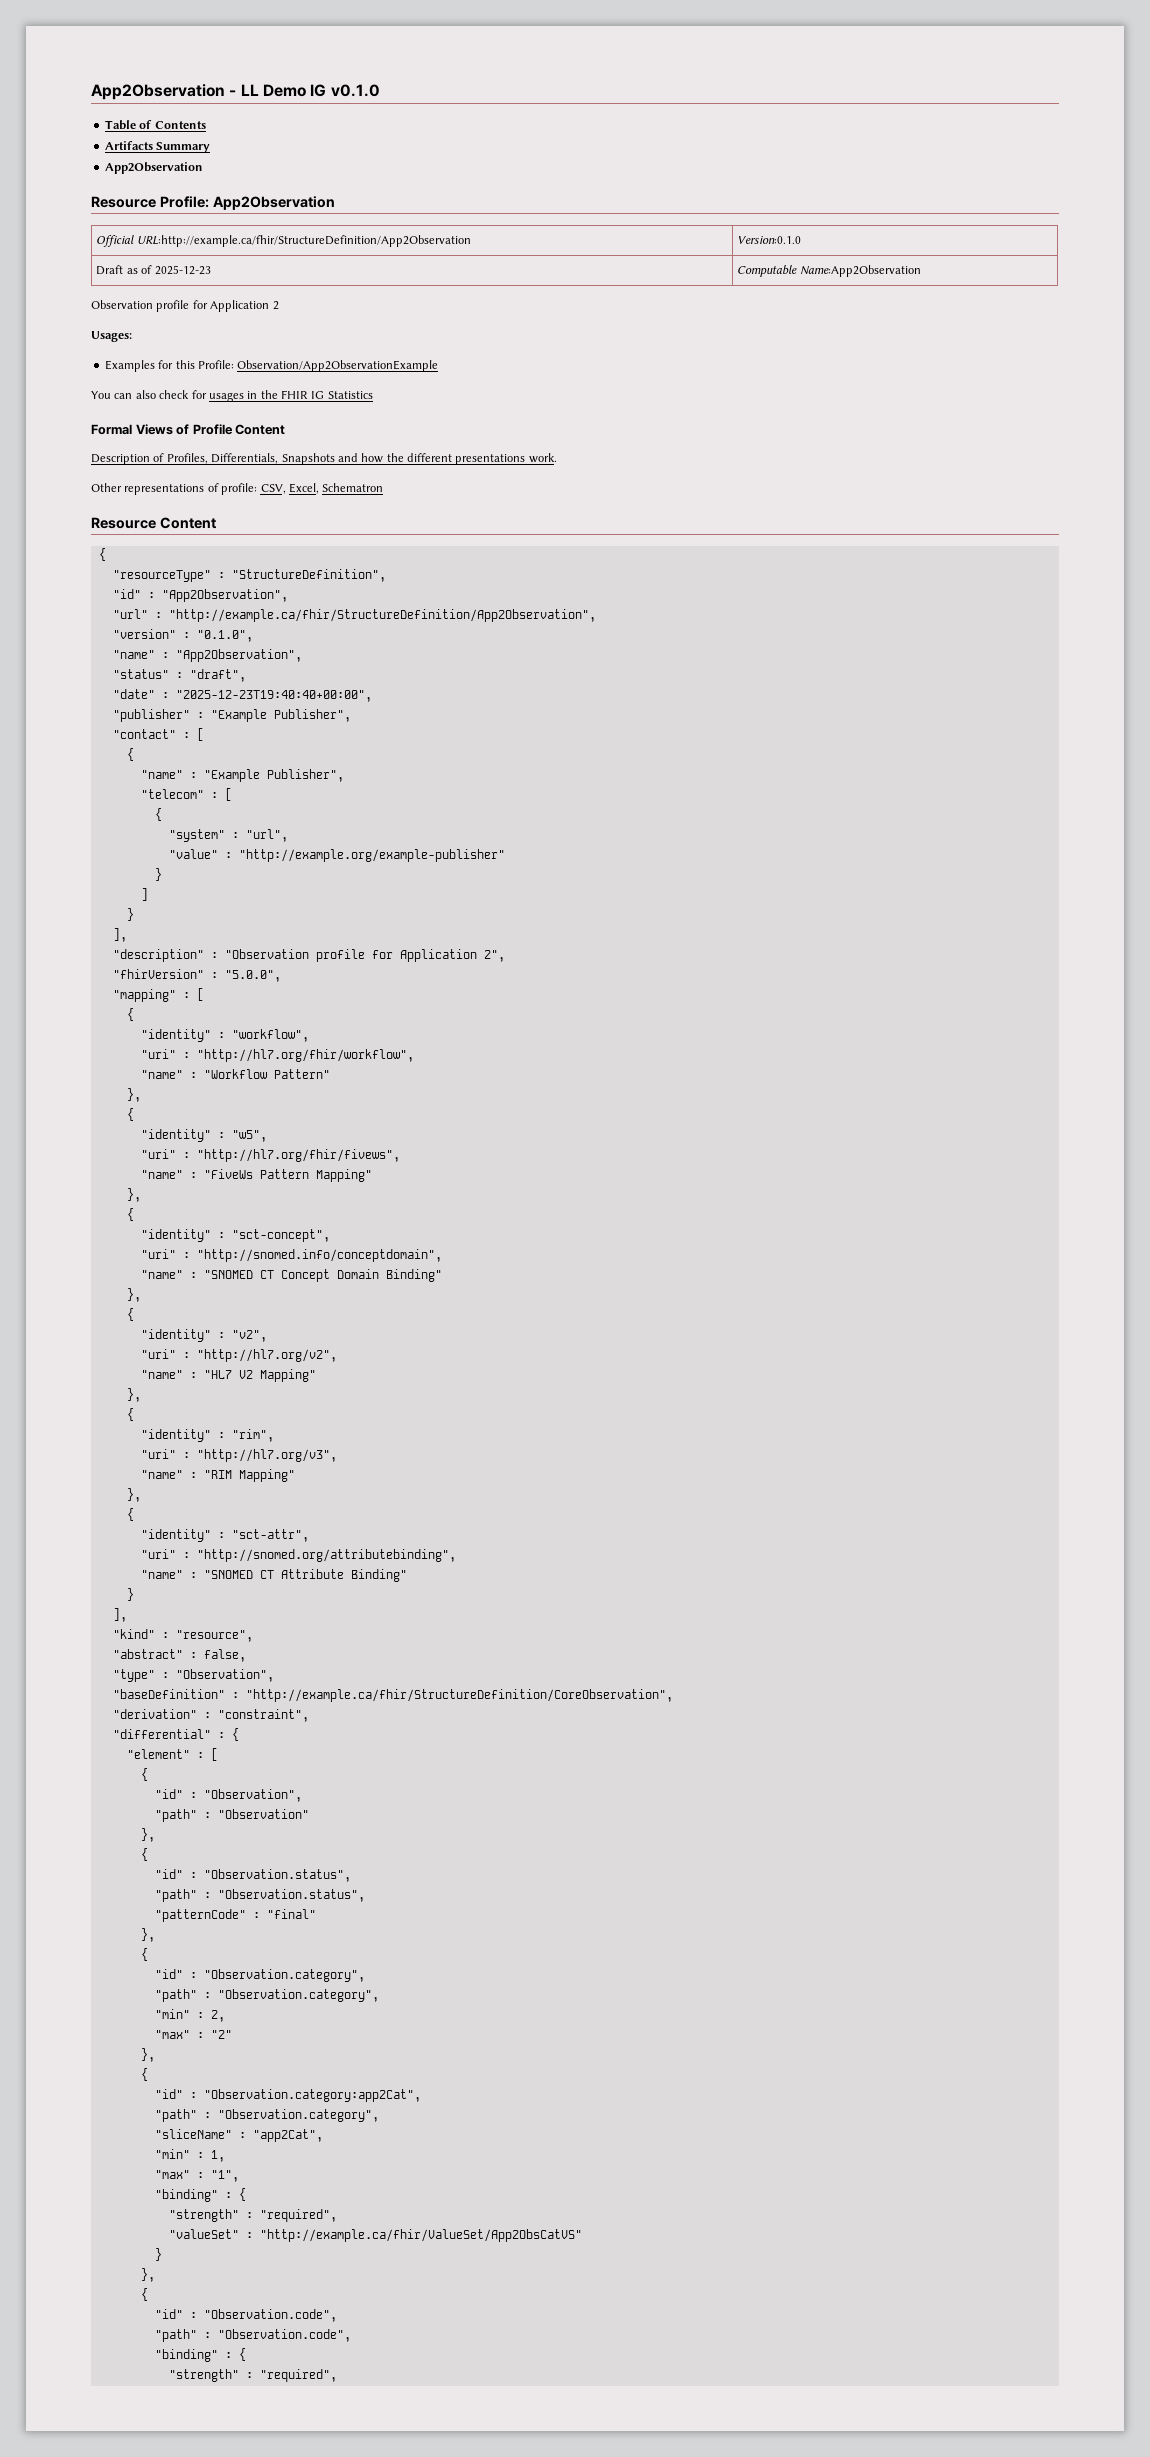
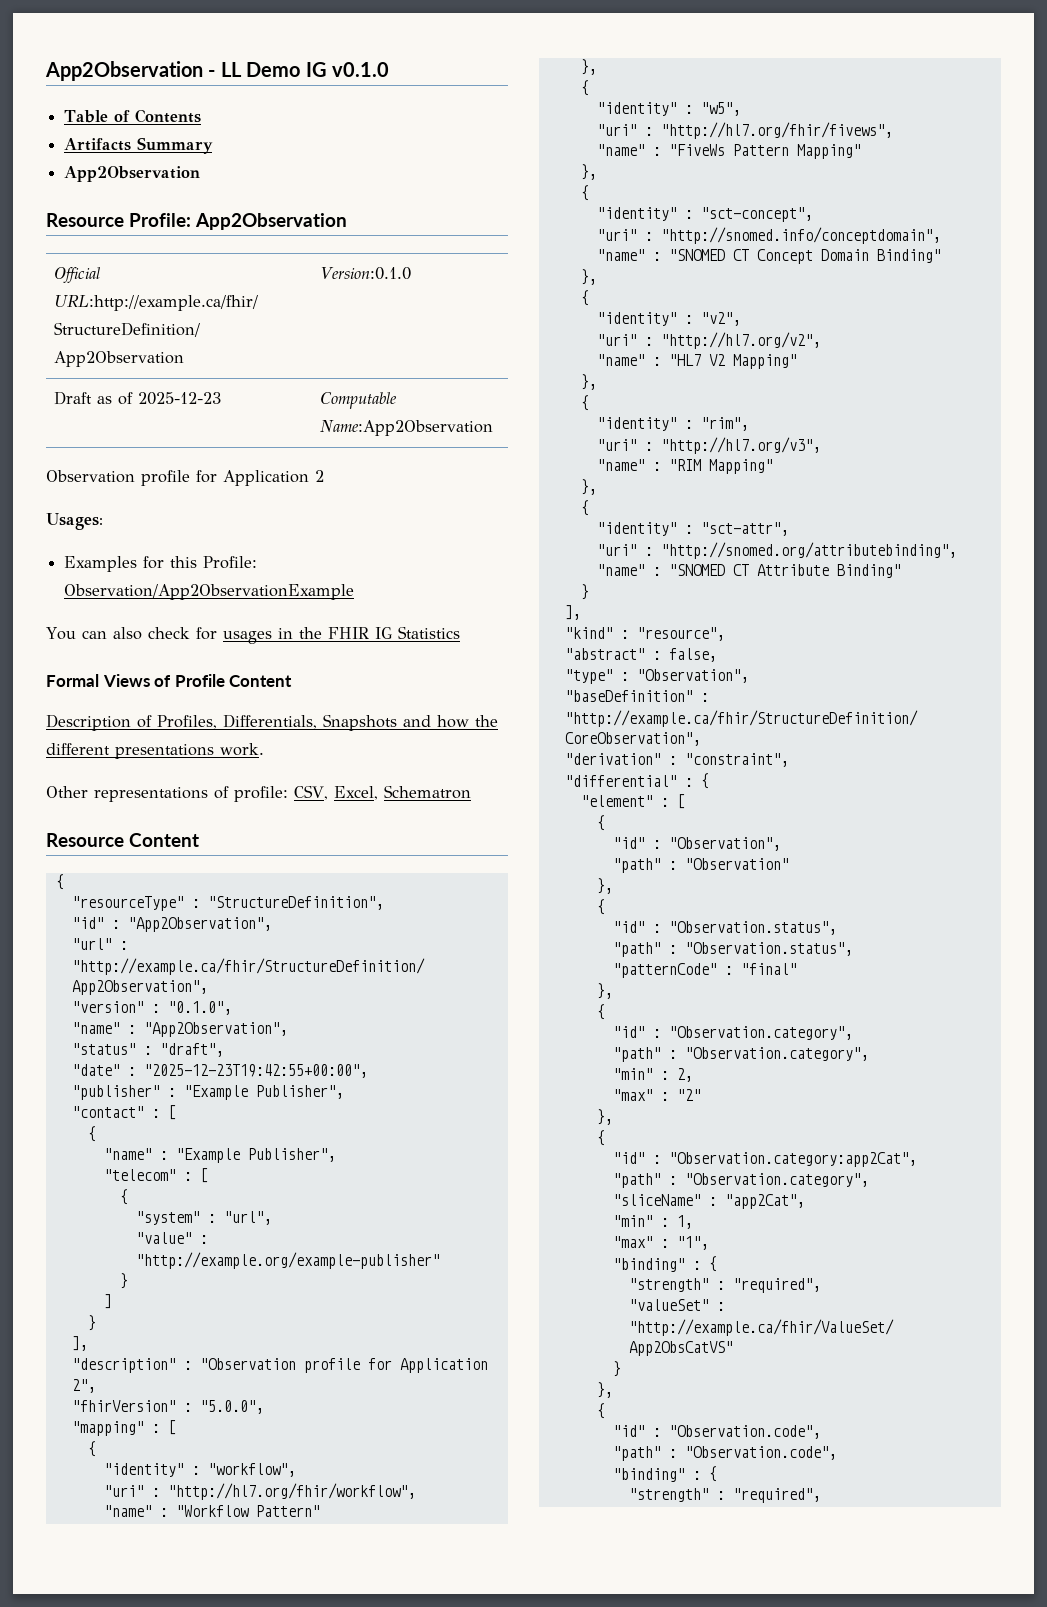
- "date" : "2025-12-23T19:40:40+00:00",
+ "date" : "2025-12-23T19:42:55+00:00",

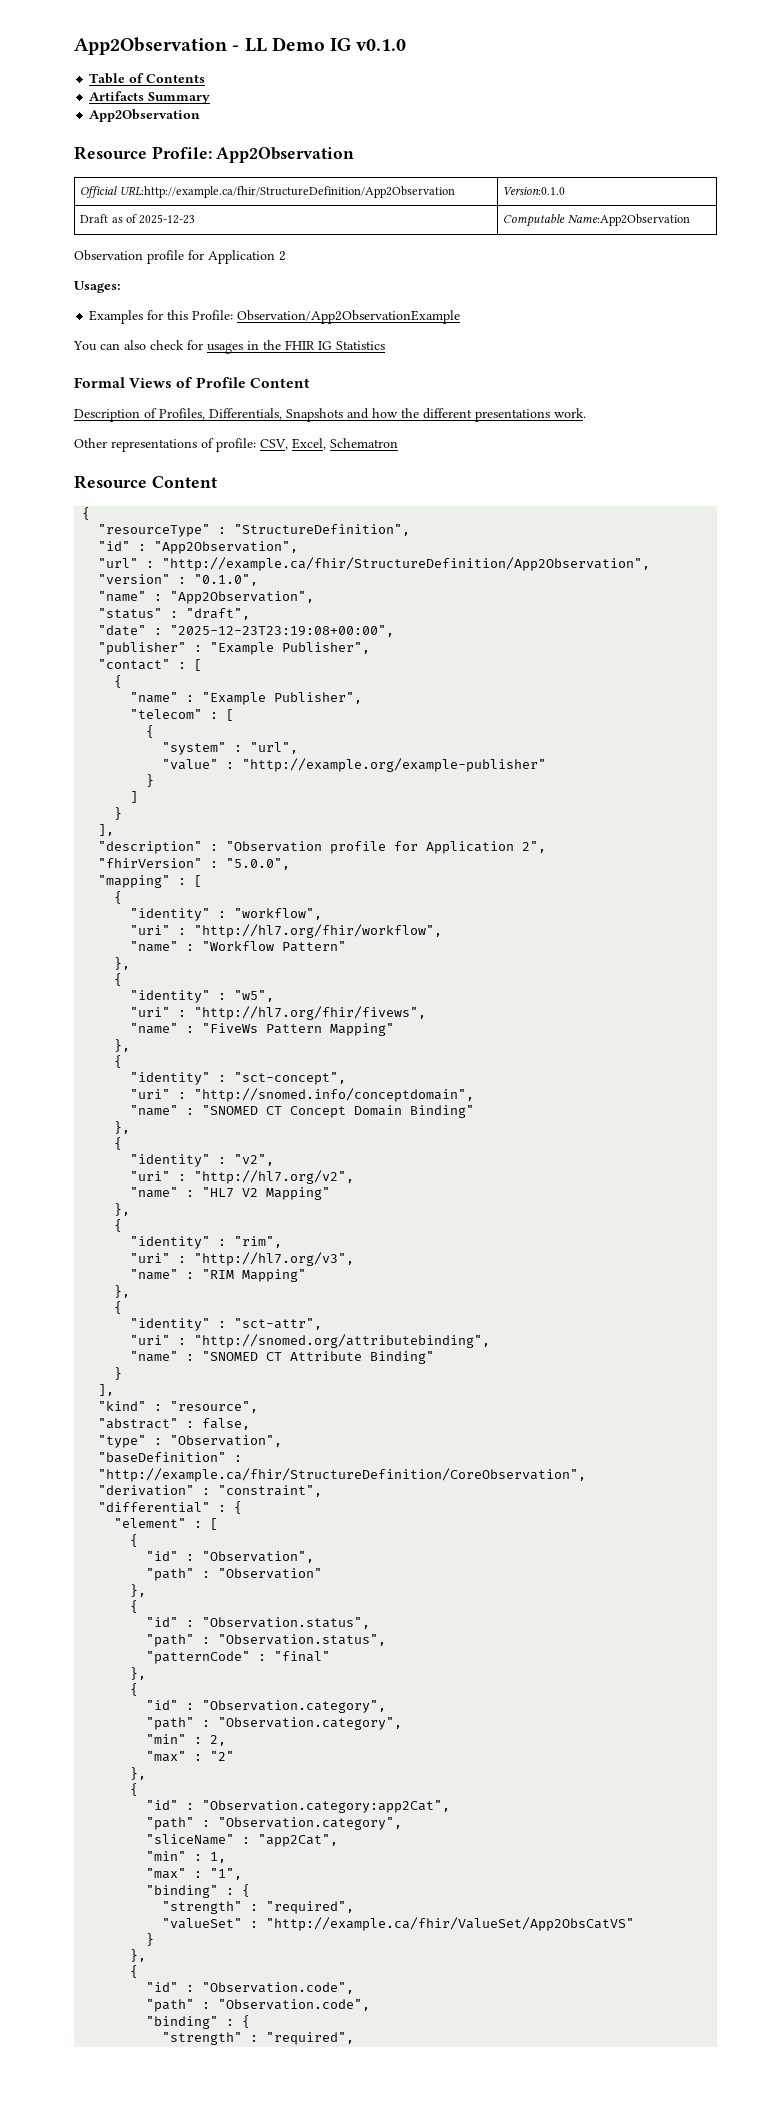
- "date" : "2025-12-23T19:42:55+00:00",
+ "date" : "2025-12-23T23:19:08+00:00",

